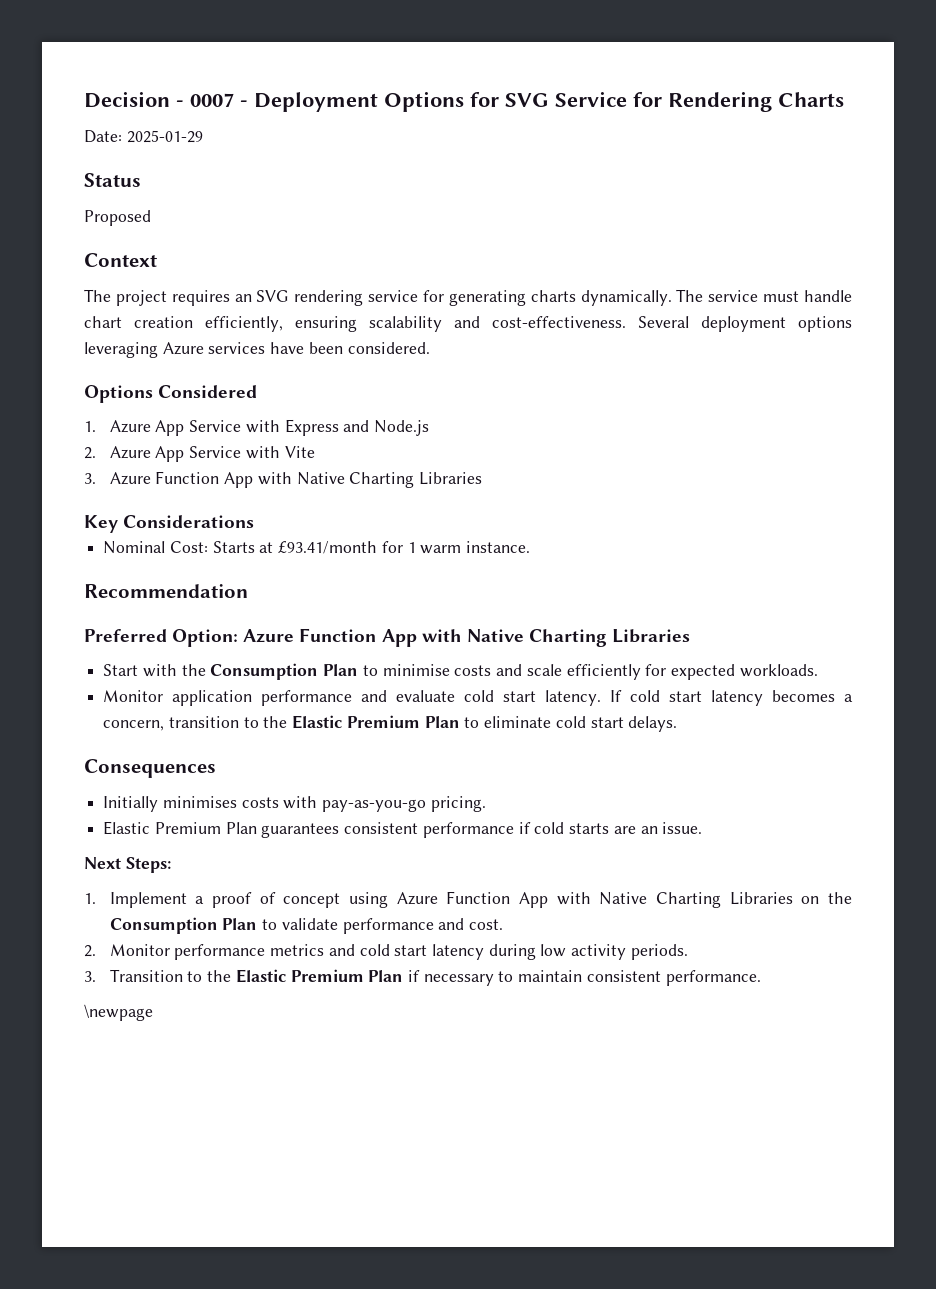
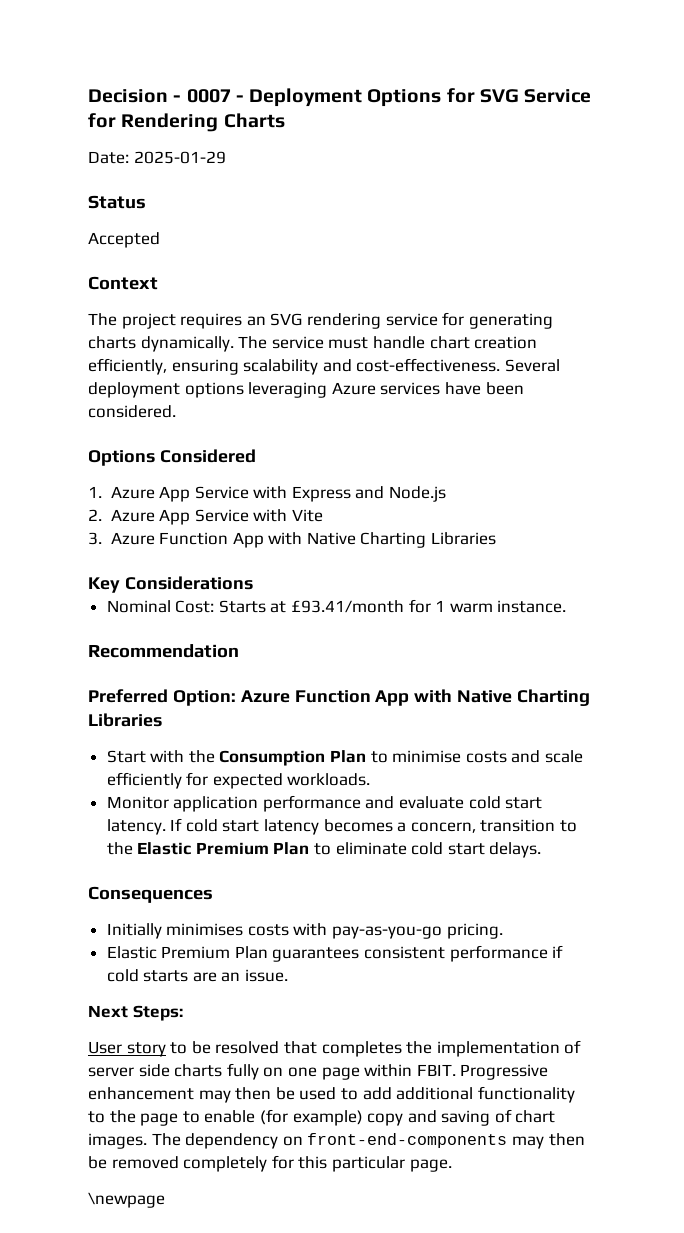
- Proposed
+ Accepted
- 1. Implement a proof of concept using Azure Function App with Native Charting Libraries on the Consumption Plan to validate performance and cost.
- 2. Monitor performance metrics and cold start latency during low activity periods.
- 3. Transition to the Elastic Premium Plan if necessary to maintain consistent performance.
+ User story to be resolved that completes the implementation of server side charts fully on one page within FBIT. Progressive enhancement may then be used to add additional functionality to the page to enable (for example) copy and saving of chart images. The dependency on front-end-components may then be removed completely for this particular page.

